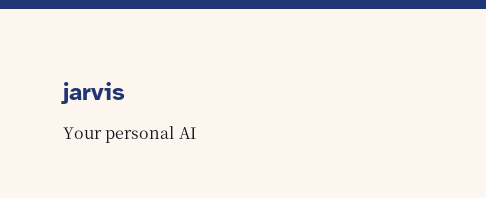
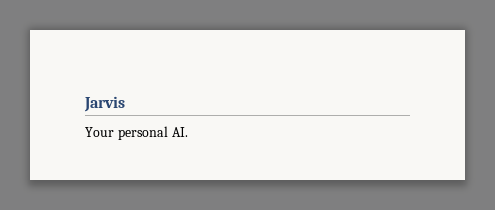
- jarvis
+ Jarvis
- Your personal AI
+ Your personal AI.

